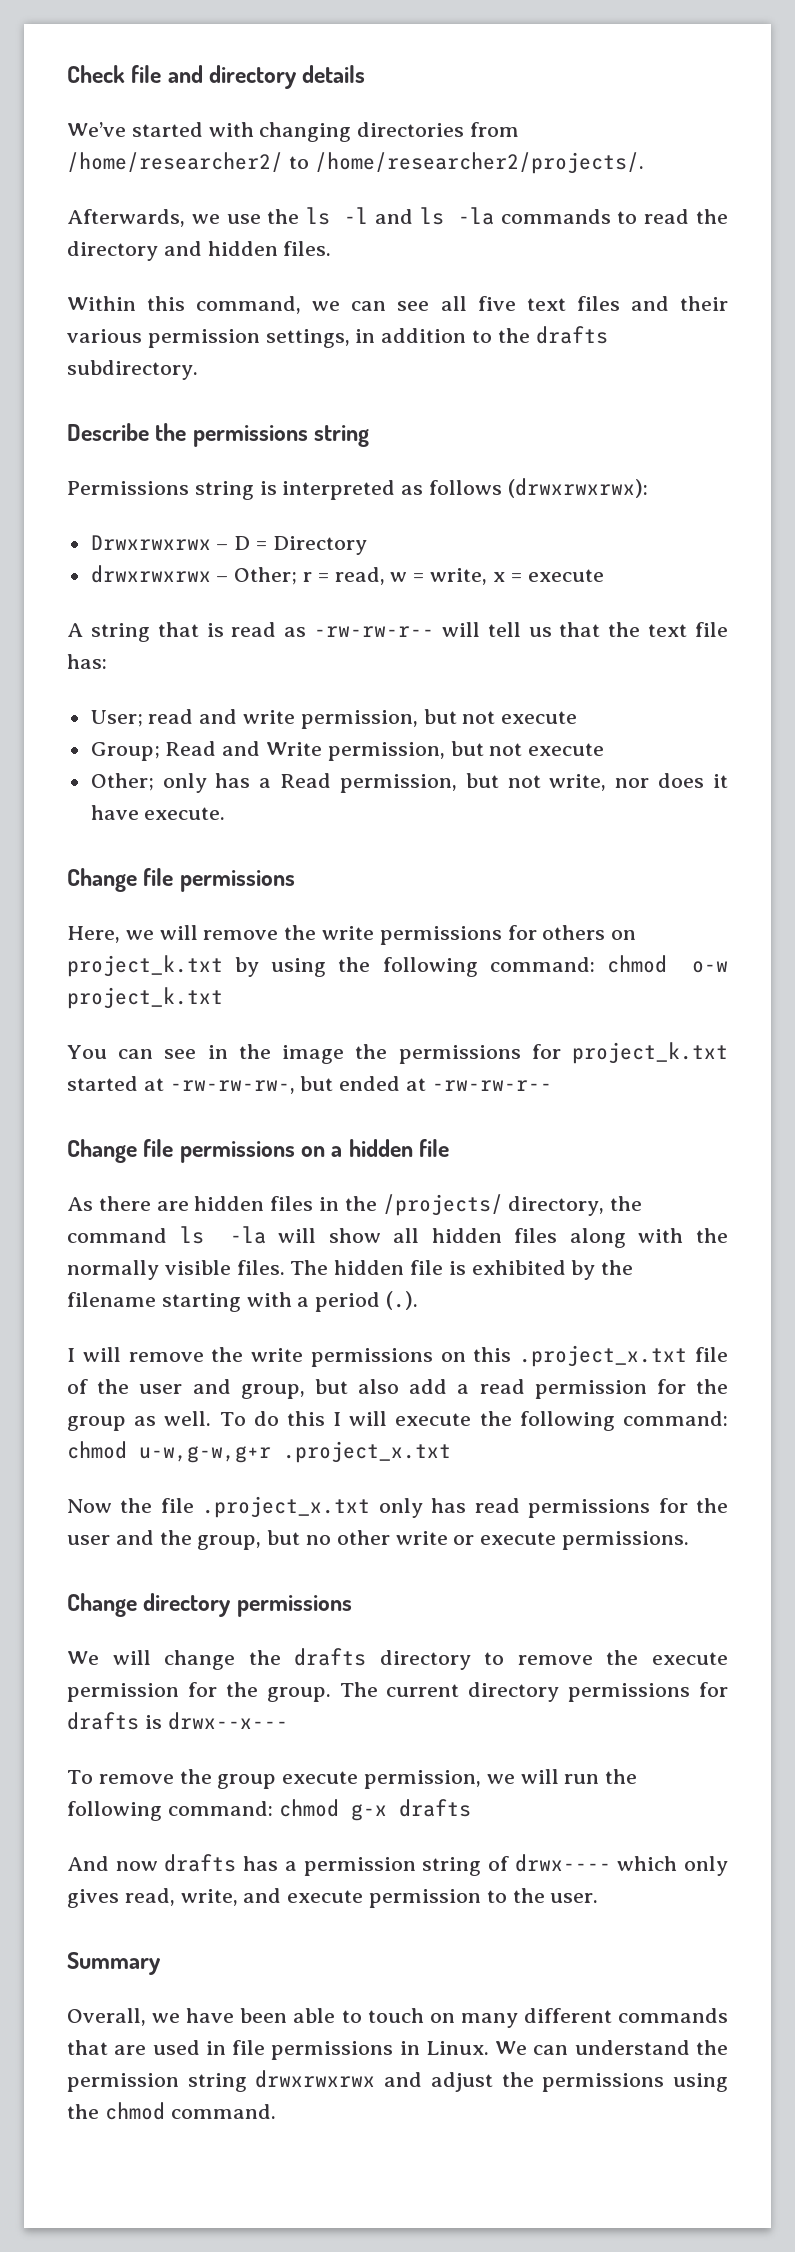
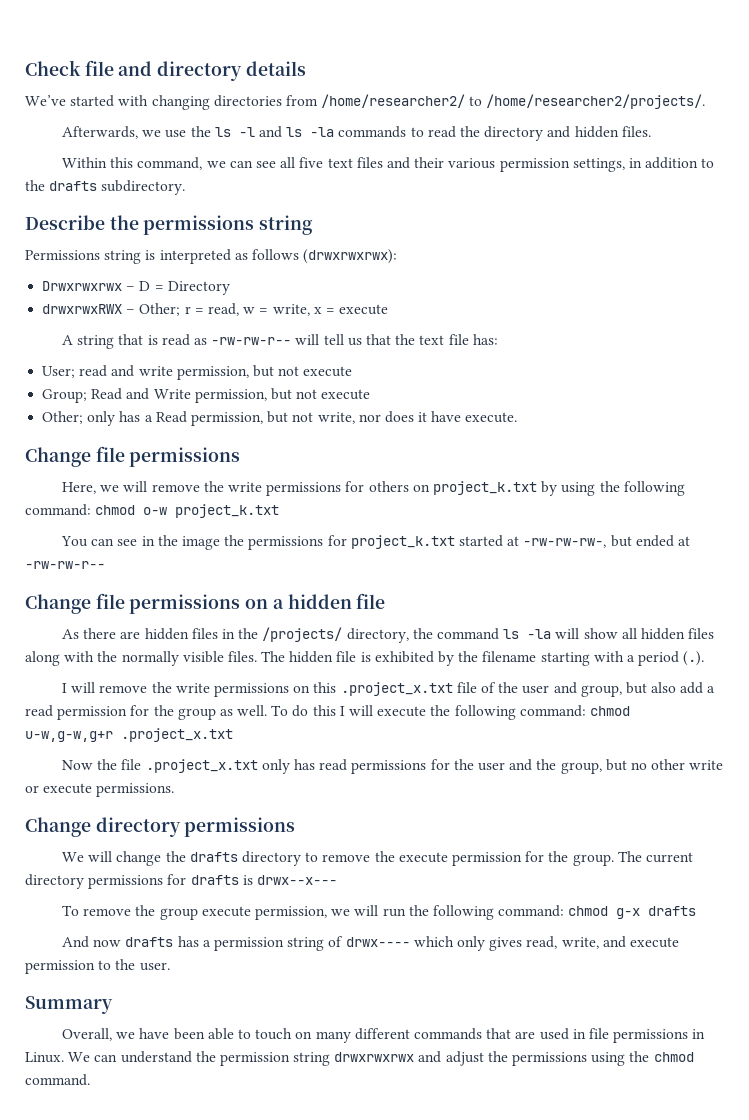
- drwxrwxrwx – Other; r = read, w = write, x = execute
+ drwxrwxRWX – Other; r = read, w = write, x = execute

